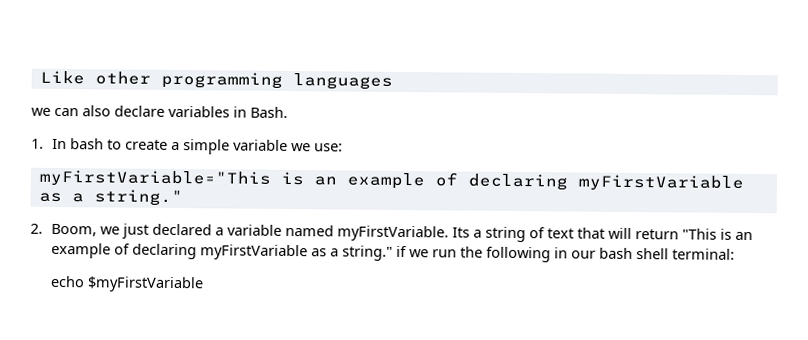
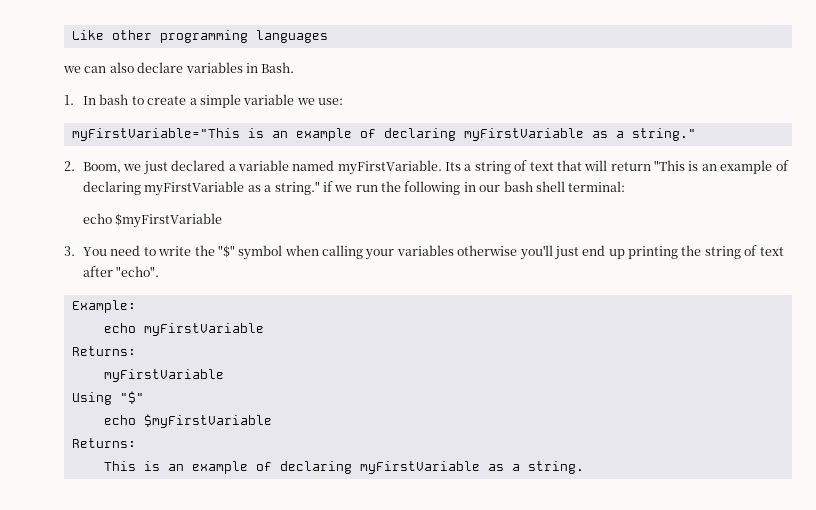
+ 3. You need to write the "$" symbol when calling your variables otherwise you'll just end up printing the string of text after "echo".
+ Example:
+ echo myFirstVariable
+ Returns:
+ myFirstVariable
+ Using "$"
+ echo $myFirstVariable
+ Returns:
+ This is an example of declaring myFirstVariable as a string.

